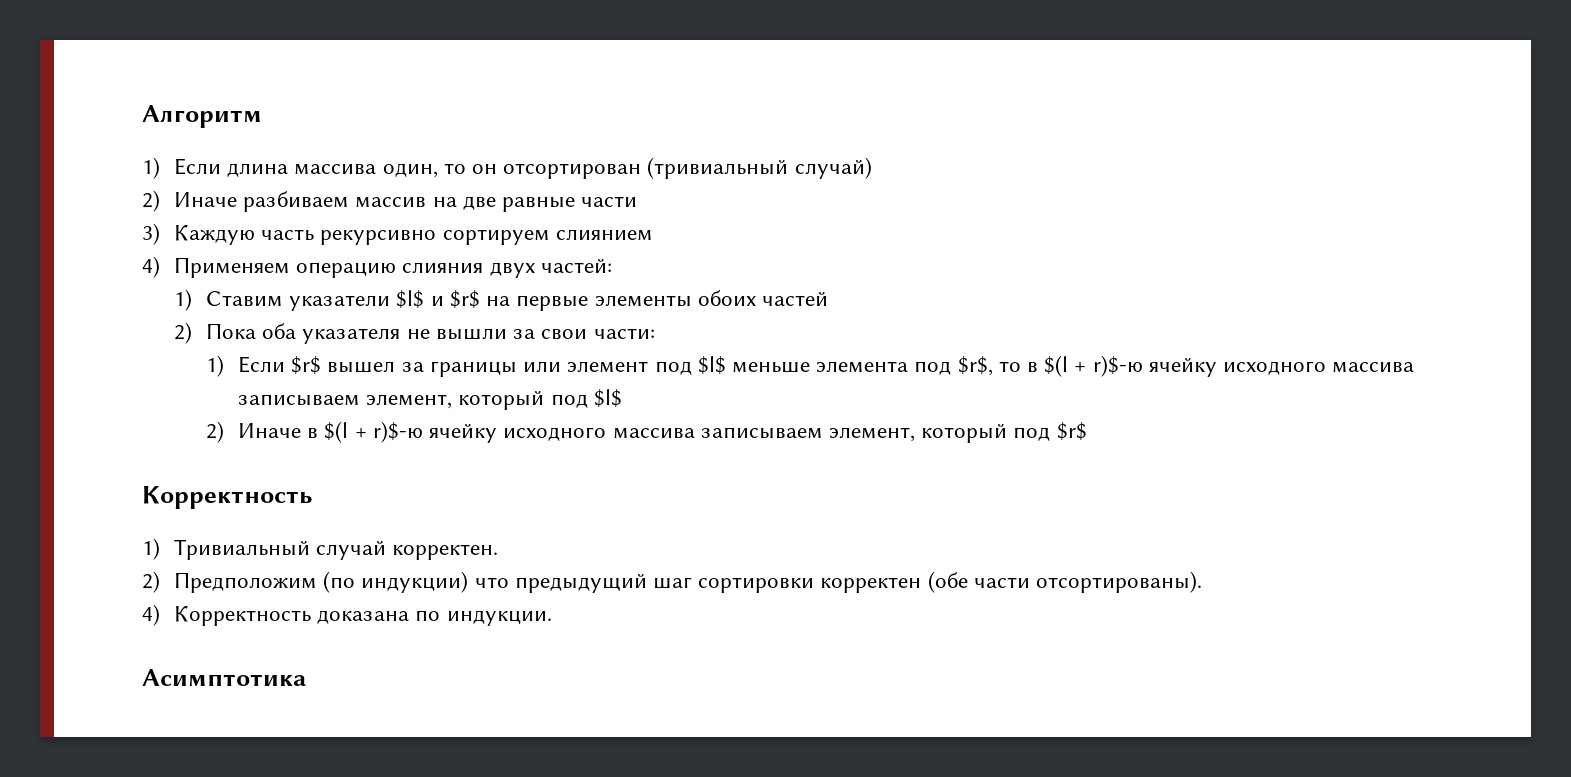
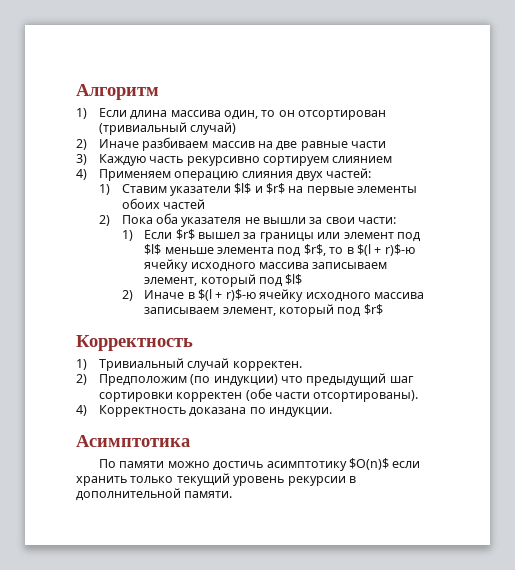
+ По памяти можно достичь асимптотику $O(n)$ если хранить только текущий уровень рекурсии в дополнительной памяти.

